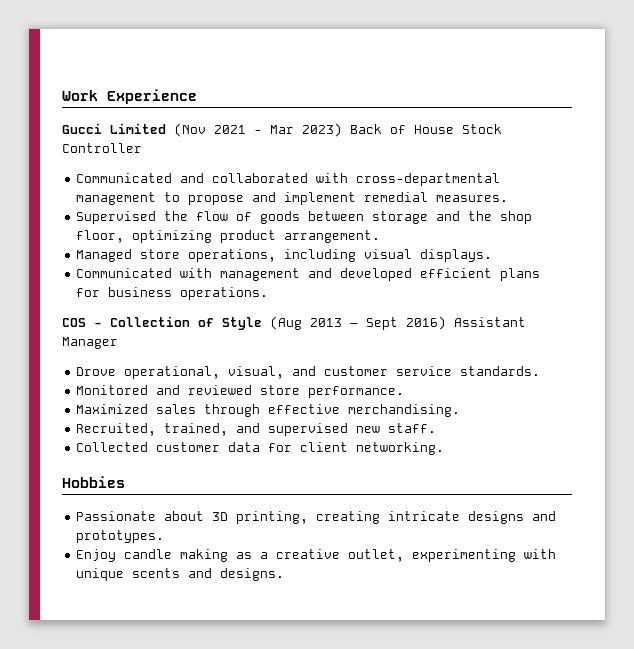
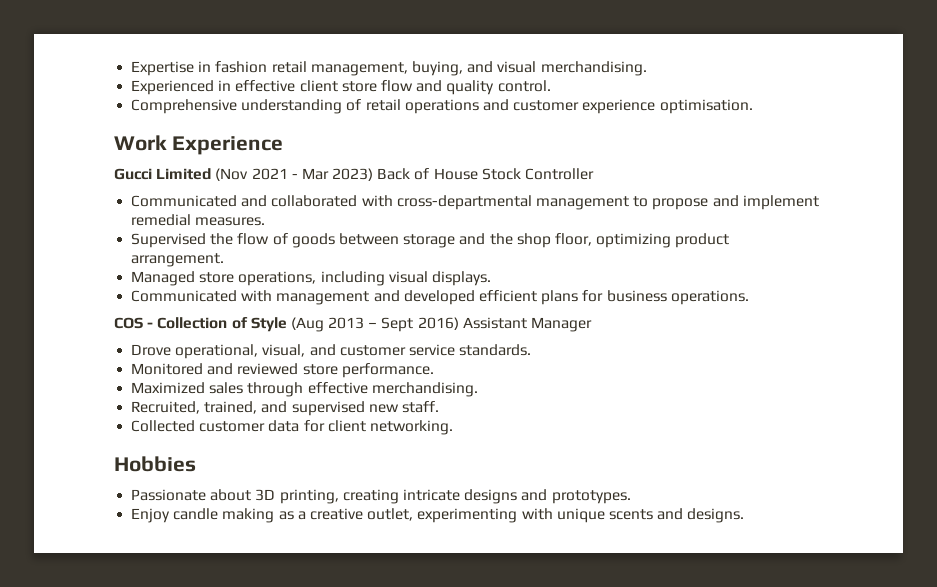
+ Expertise in fashion retail management, buying, and visual merchandising.
+ Experienced in effective client store flow and quality control.
+ Comprehensive understanding of retail operations and customer experience optimisation.

